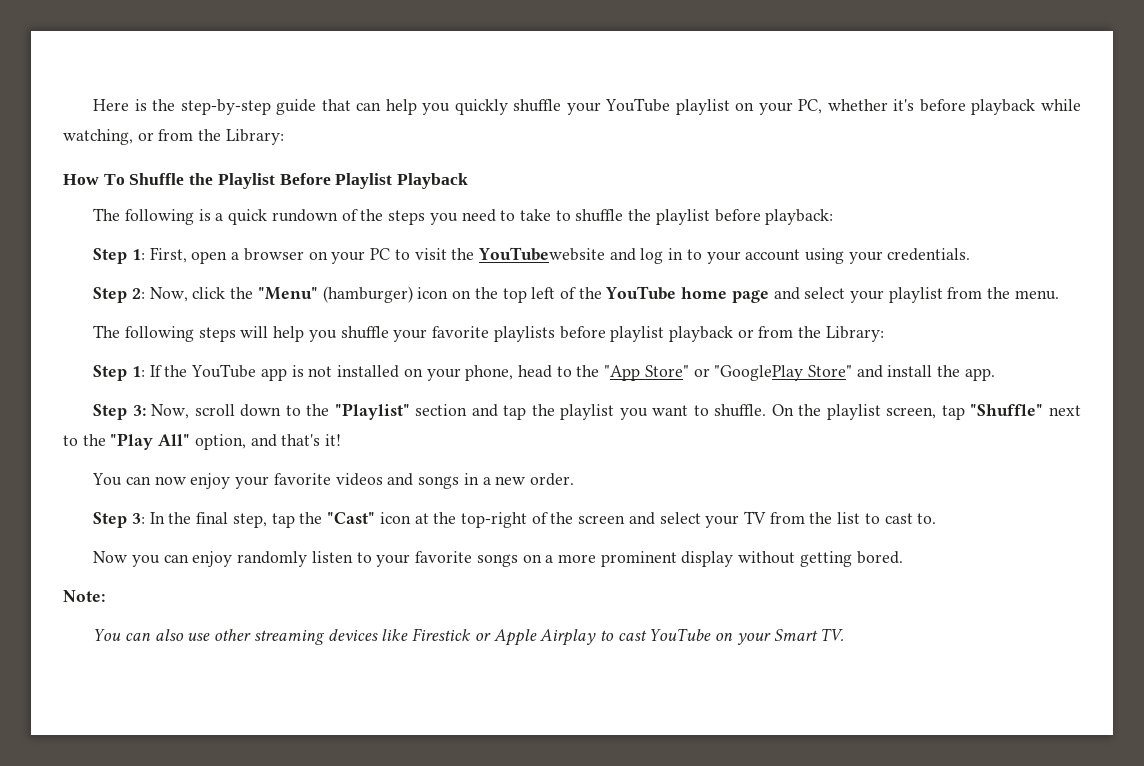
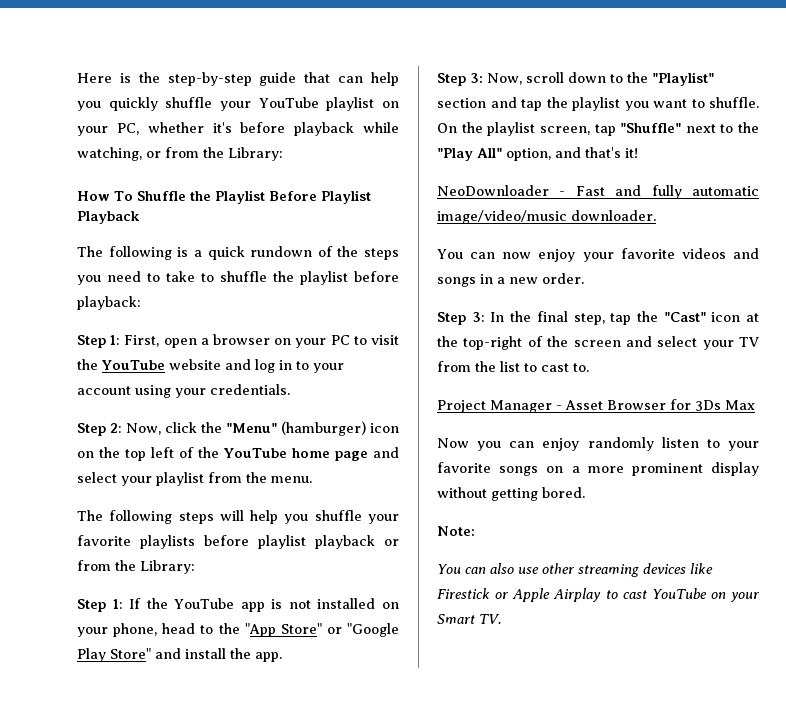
- Step 1: First, open a browser on your PC to visit the YouTubewebsite and log in to your account using your credentials.
+ Step 1: First, open a browser on your PC to visit the YouTube website and log in to your account using your credentials.
- Step 1: If the YouTube app is not installed on your phone, head to the "App Store" or "GooglePlay Store" and install the app.
+ Step 1: If the YouTube app is not installed on your phone, head to the "App Store" or "Google Play Store" and install the app.
+ NeoDownloader - Fast and fully automatic image/video/music downloader.
+ Project Manager - Asset Browser for 3Ds Max

